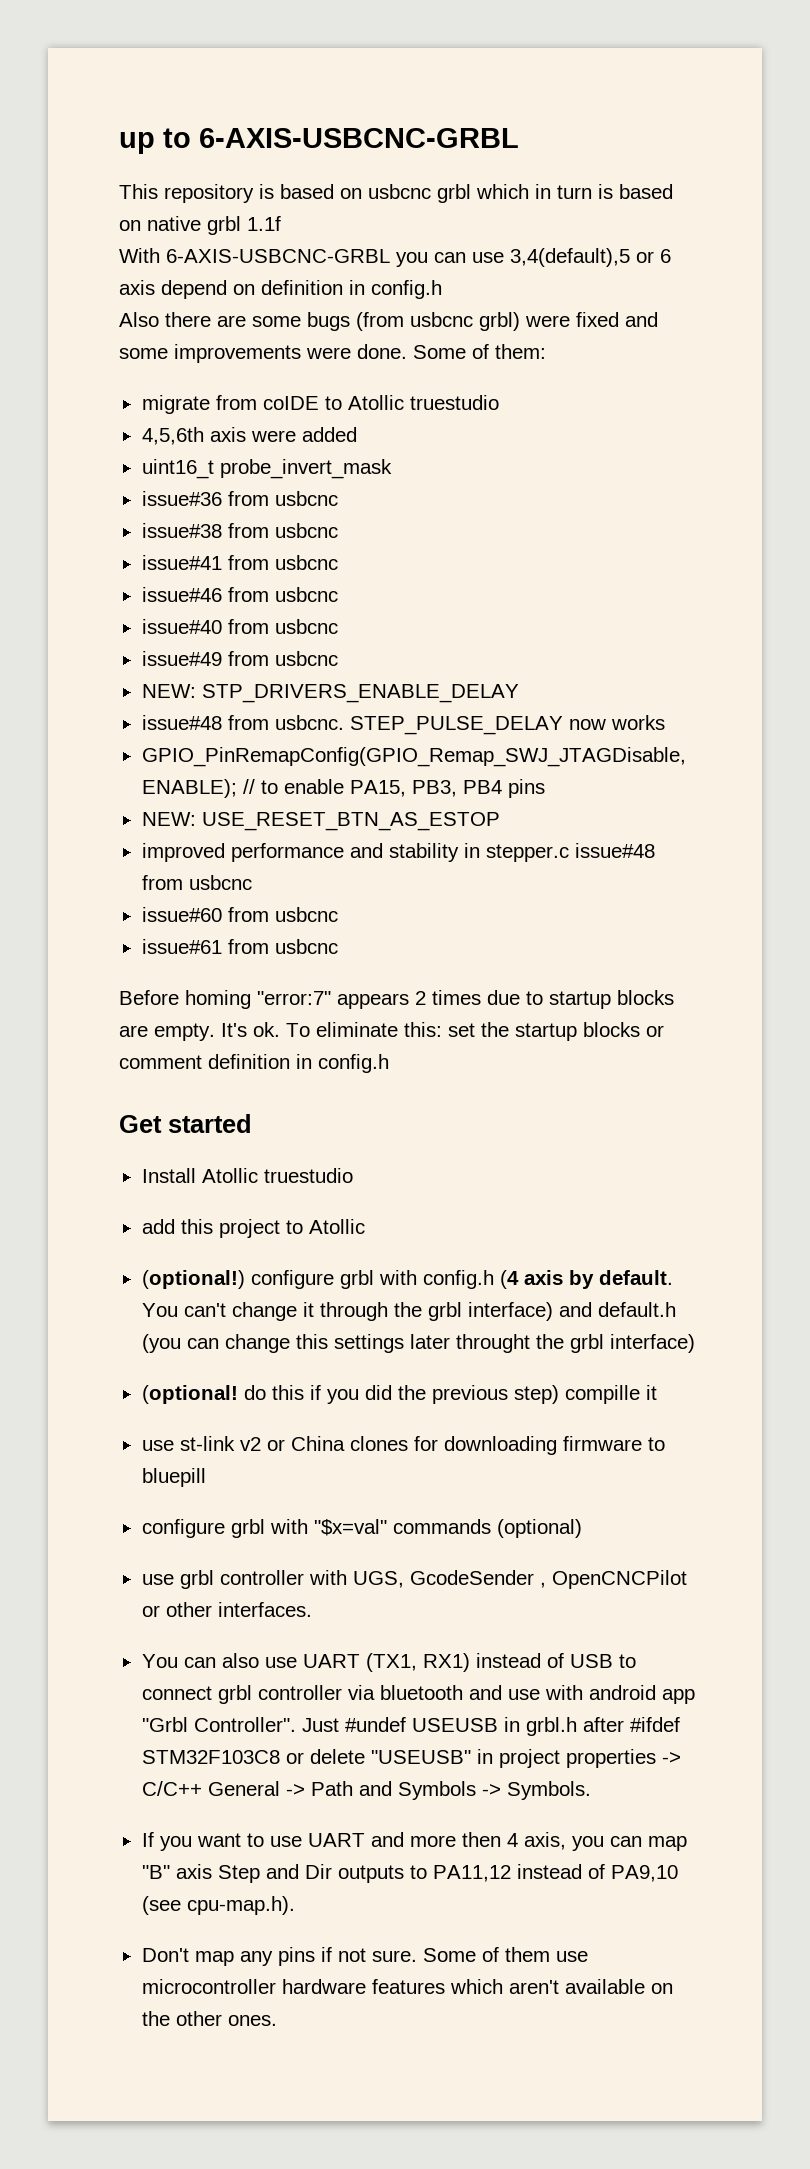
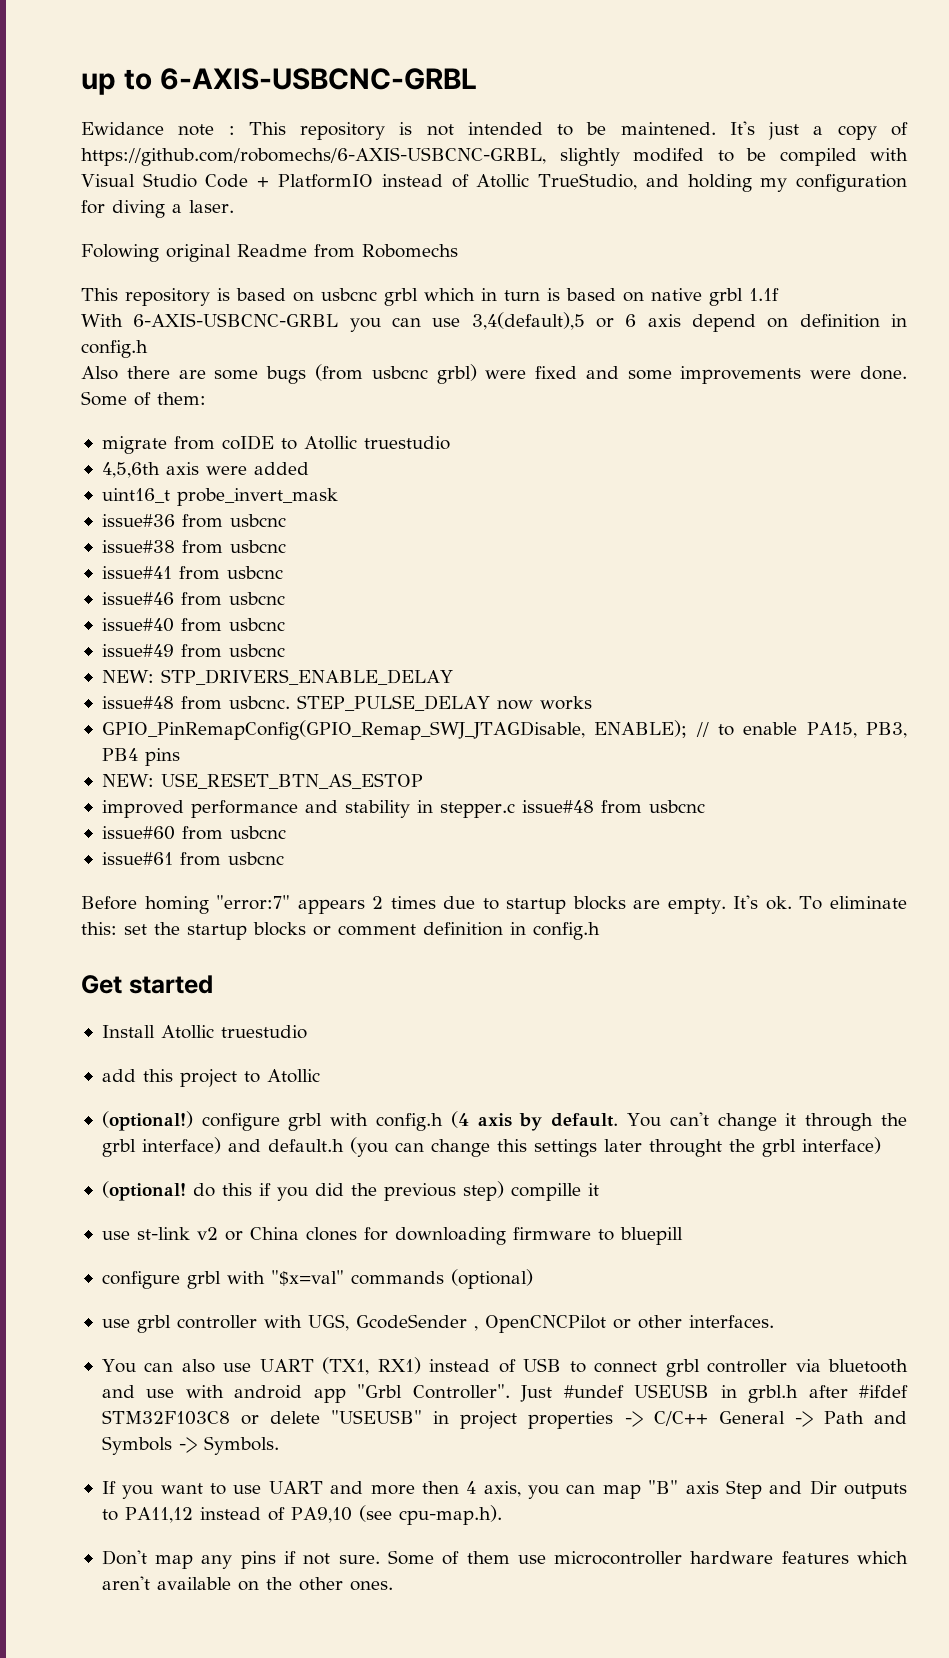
+ Ewidance note : This repository is not intended to be maintened. It's just a copy of https://github.com/robomechs/6-AXIS-USBCNC-GRBL, slightly modifed to be compiled with Visual Studio Code + PlatformIO instead of Atollic TrueStudio, and holding my configuration for diving a laser.
+ Folowing original Readme from Robomechs

